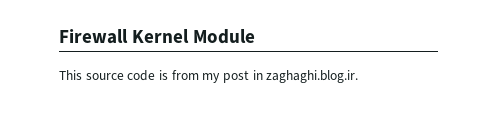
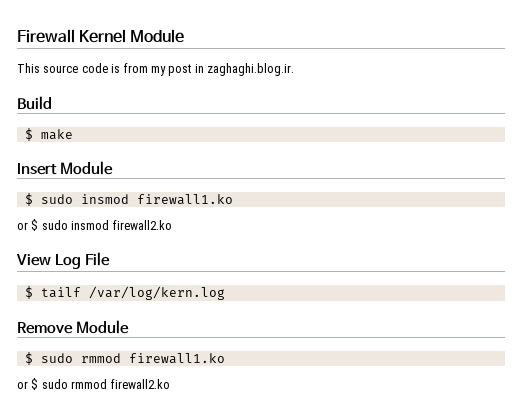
+ Build
+ $ make
+ Insert Module
+ $ sudo insmod firewall1.ko
+ or $ sudo insmod firewall2.ko
+ View Log File
+ $ tailf /var/log/kern.log
+ Remove Module
+ $ sudo rmmod firewall1.ko
+ or $ sudo rmmod firewall2.ko

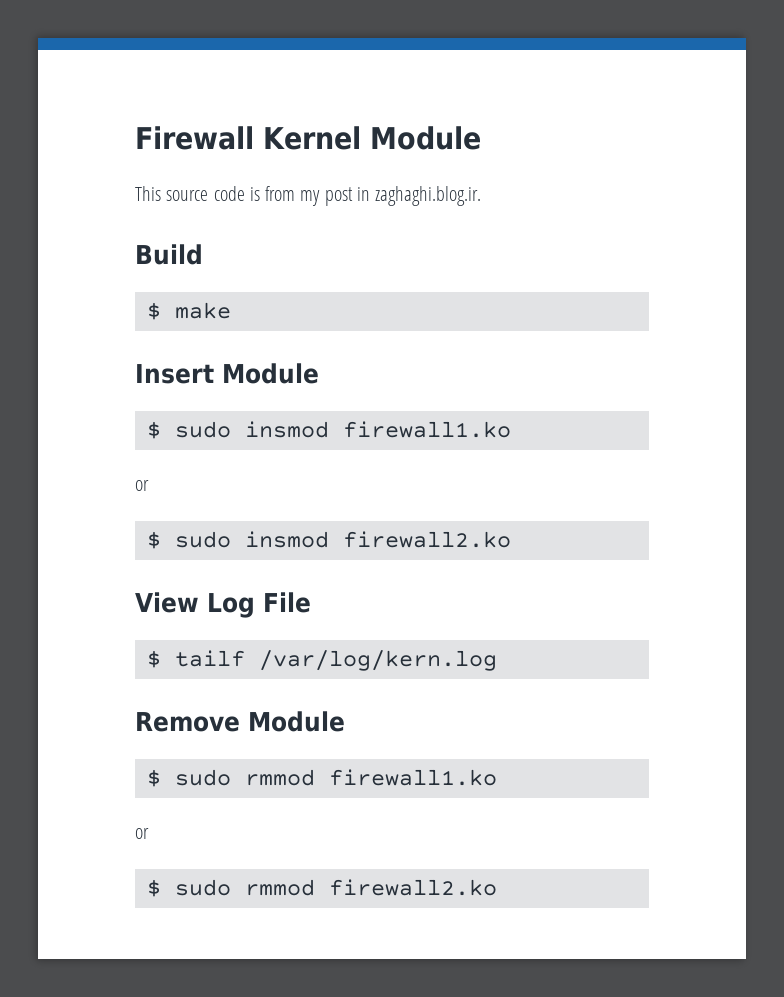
  $ sudo insmod firewall1.ko
- or $ sudo insmod firewall2.ko
+ or
+ $ sudo insmod firewall2.ko
  $ sudo rmmod firewall1.ko
- or $ sudo rmmod firewall2.ko
+ or
+ $ sudo rmmod firewall2.ko

